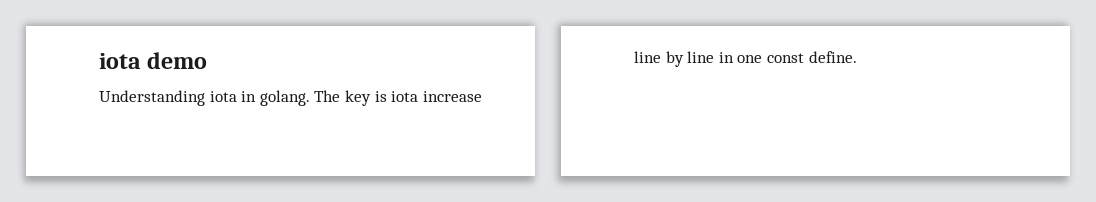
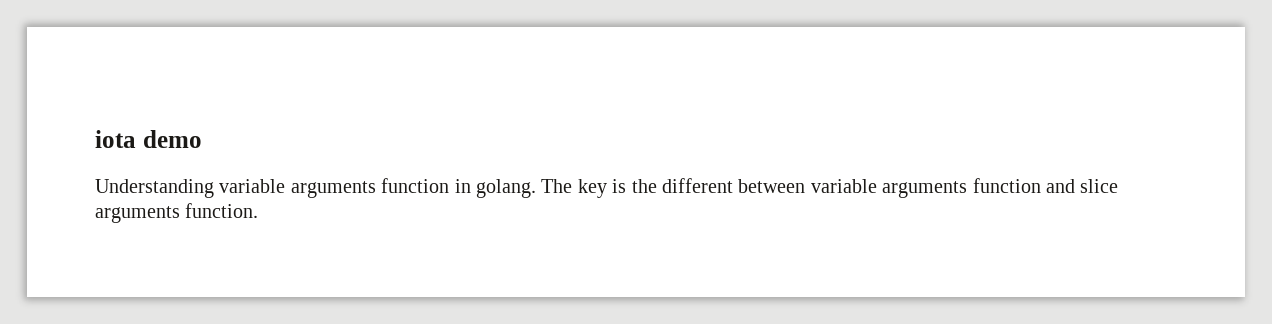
- Understanding iota in golang.
+ Understanding variable arguments function in golang.
- The key is iota increase line by line in one const define.
+ The key is the different between variable arguments function and slice arguments function.

